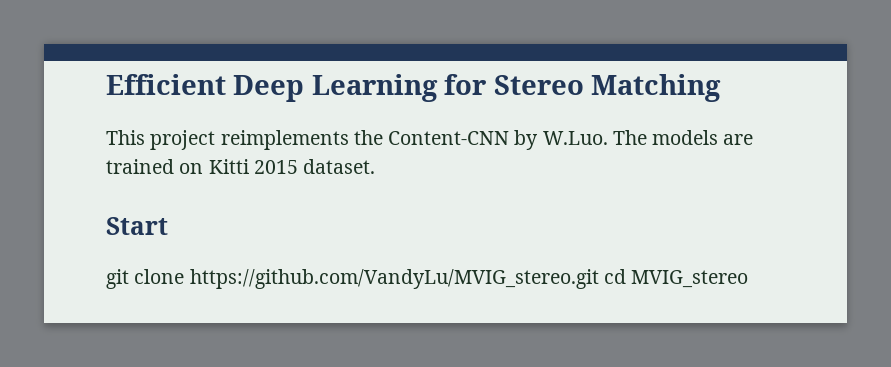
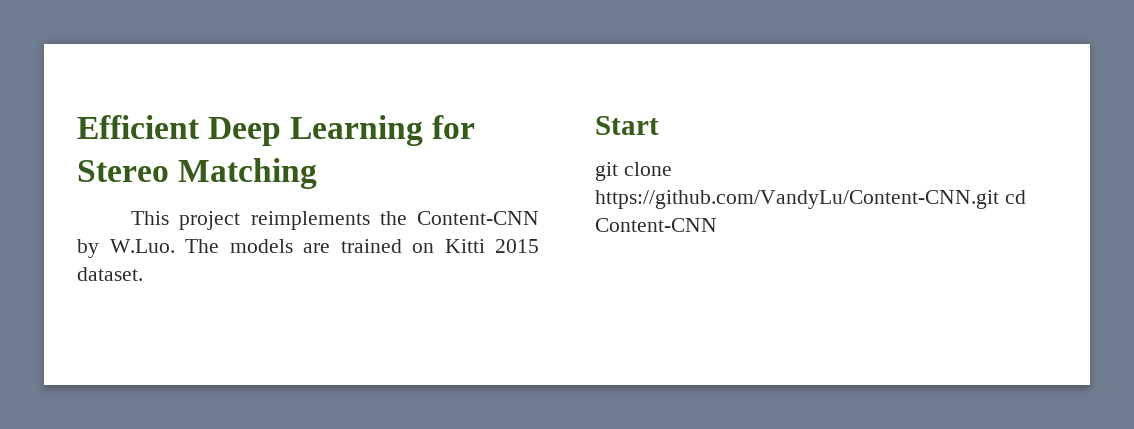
- git clone https://github.com/VandyLu/MVIG_stereo.git cd MVIG_stereo
+ git clone https://github.com/VandyLu/Content-CNN.git cd Content-CNN

